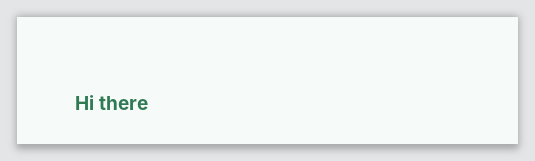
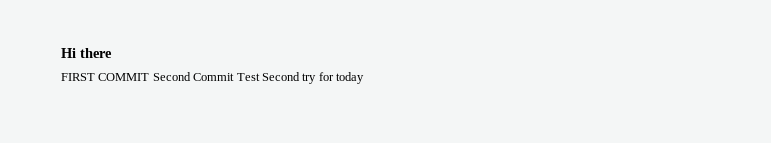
+ FIRST COMMIT Second Commit Test Second try for today

